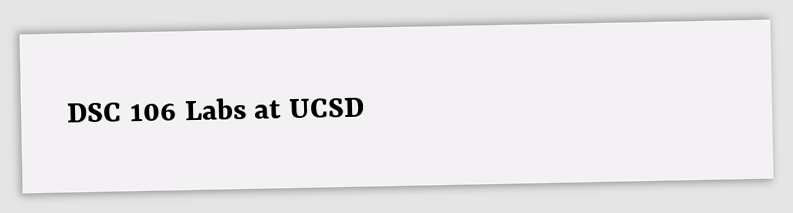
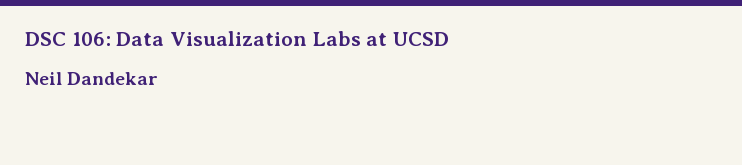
- DSC 106 Labs at UCSD
+ DSC 106: Data Visualization Labs at UCSD
+ Neil Dandekar

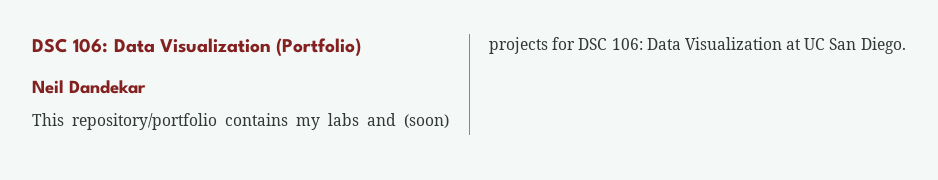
- DSC 106: Data Visualization Labs at UCSD
+ DSC 106: Data Visualization (Portfolio)
+ This repository/portfolio contains my labs and (soon) projects for DSC 106: Data Visualization at UC San Diego.

